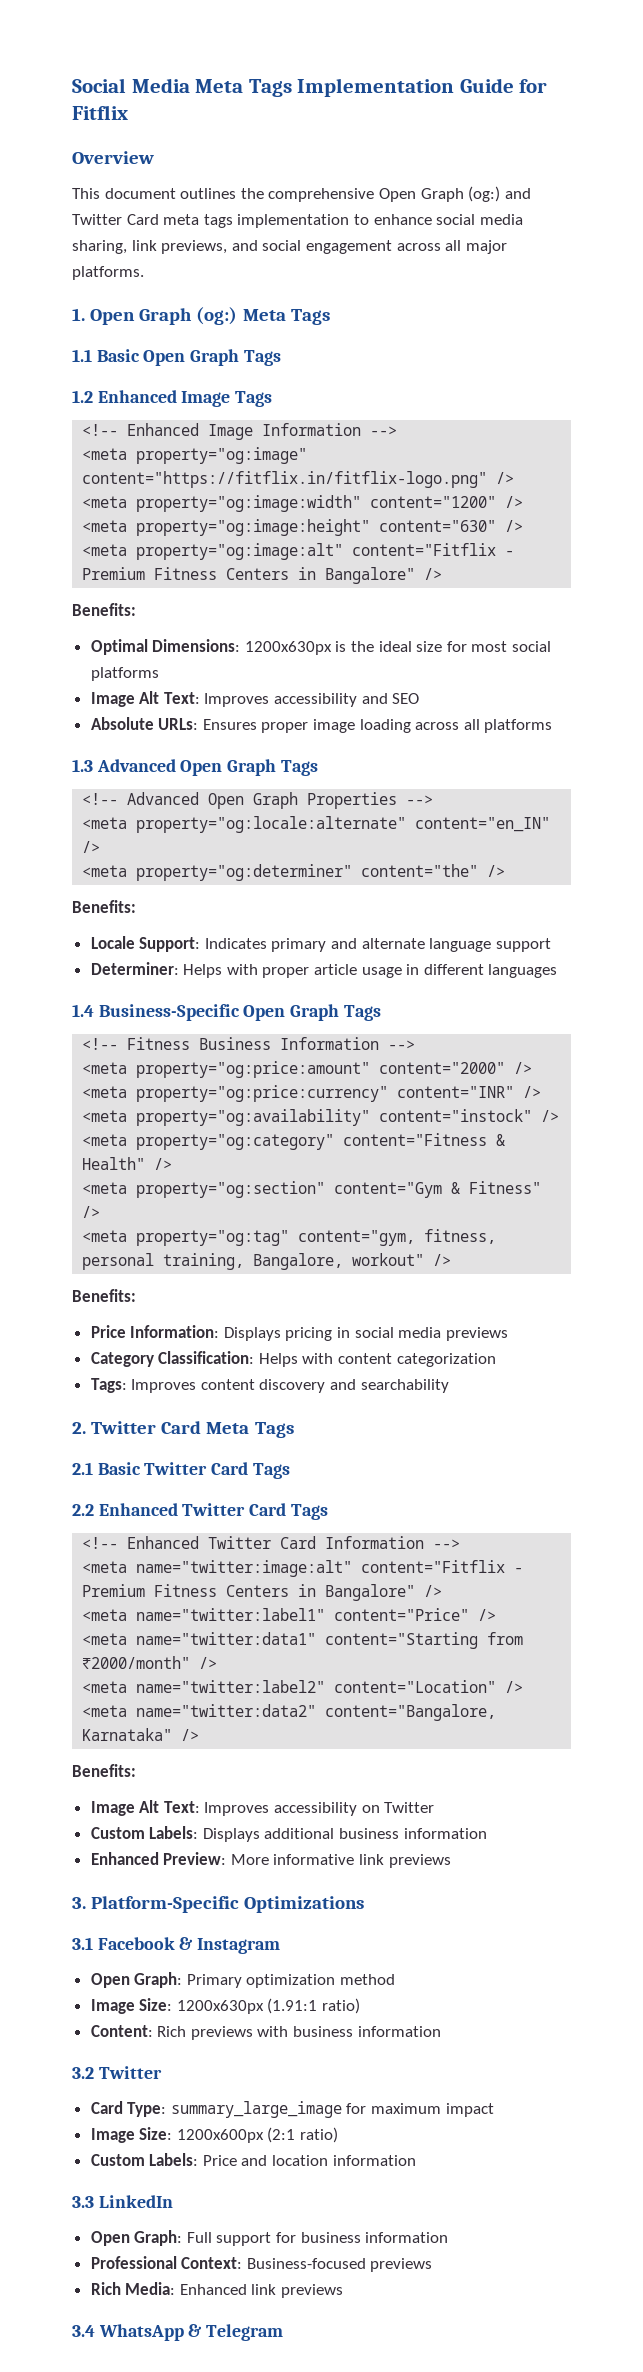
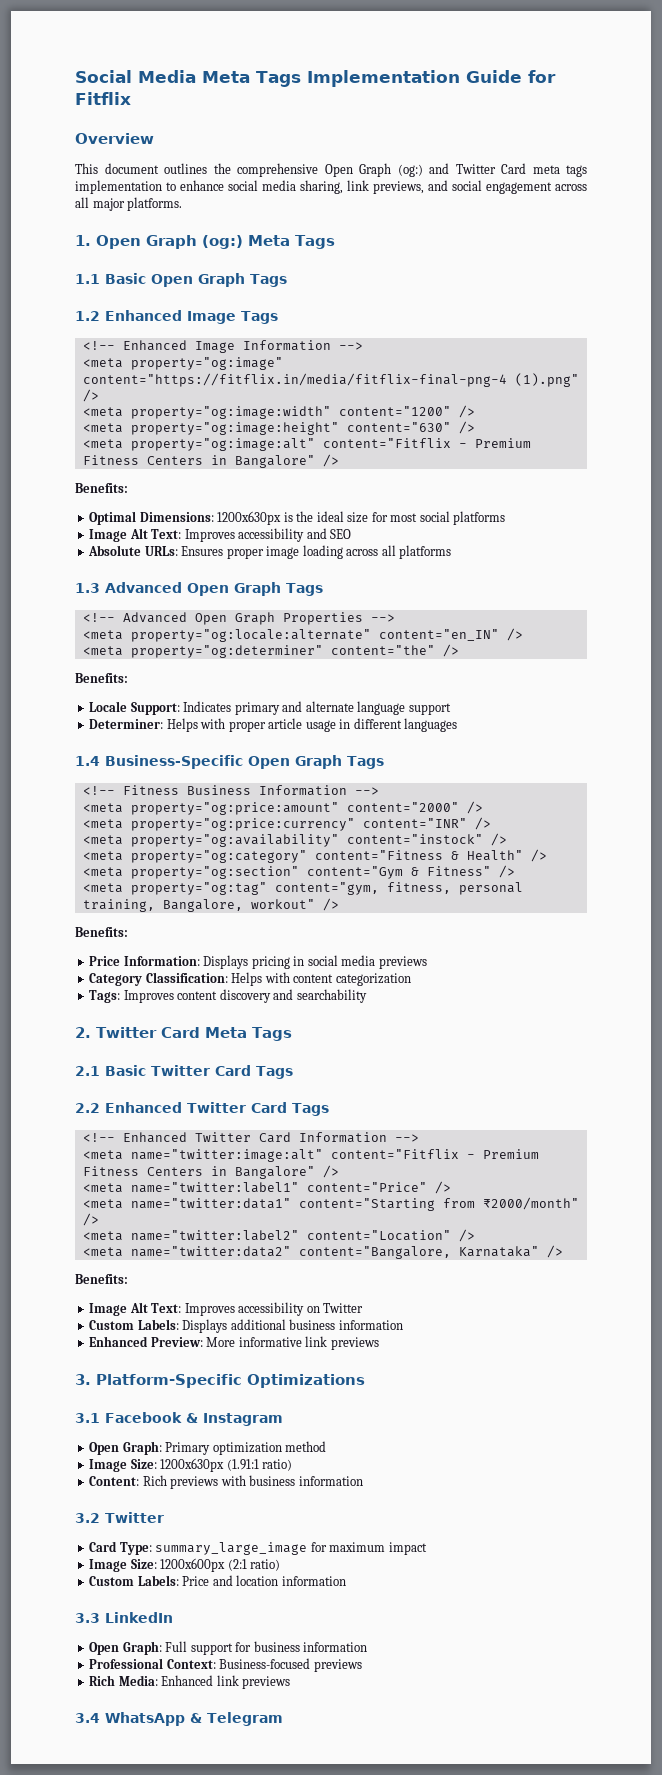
- <meta property="og:image" content="https://fitflix.in/fitflix-logo.png" />
+ <meta property="og:image" content="https://fitflix.in/media/fitflix-final-png-4 (1).png" />

